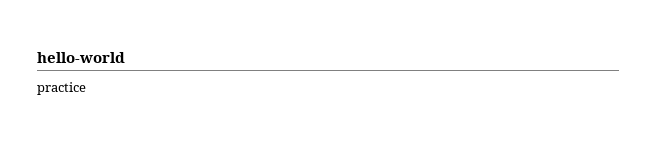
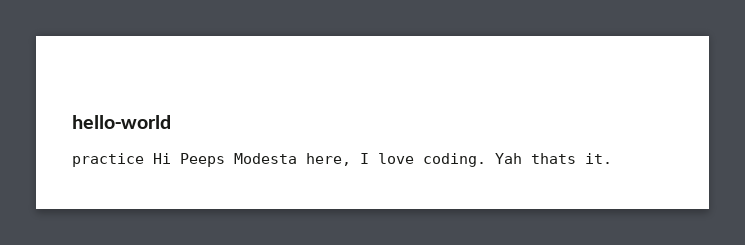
- practice
+ practice Hi Peeps Modesta here, I love coding. Yah thats it.

